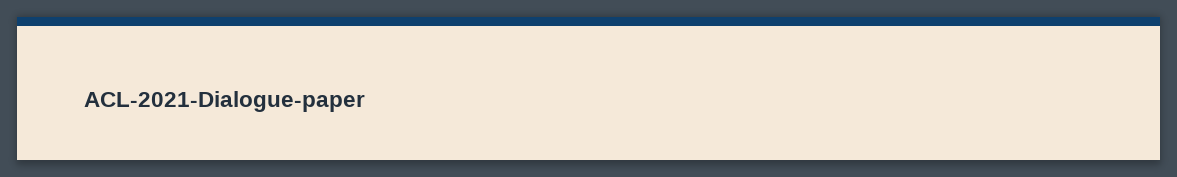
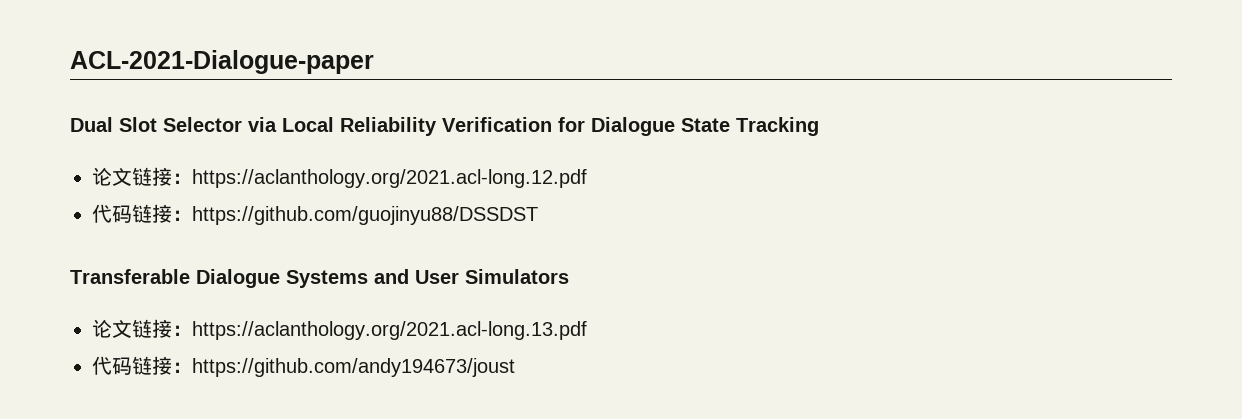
+ Dual Slot Selector via Local Reliability Verification for Dialogue State Tracking
+ 论文链接：https://aclanthology.org/2021.acl-long.12.pdf
+ 代码链接：https://github.com/guojinyu88/DSSDST
+ Transferable Dialogue Systems and User Simulators
+ 论文链接：https://aclanthology.org/2021.acl-long.13.pdf
+ 代码链接：https://github.com/andy194673/joust

